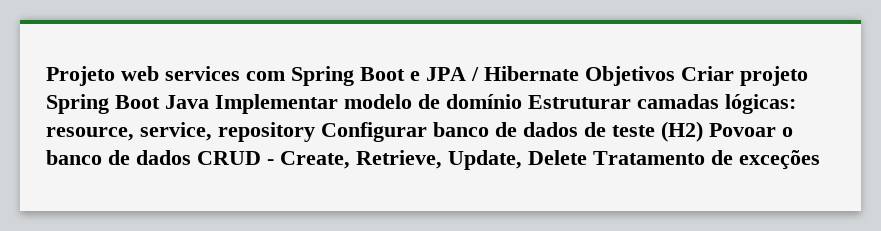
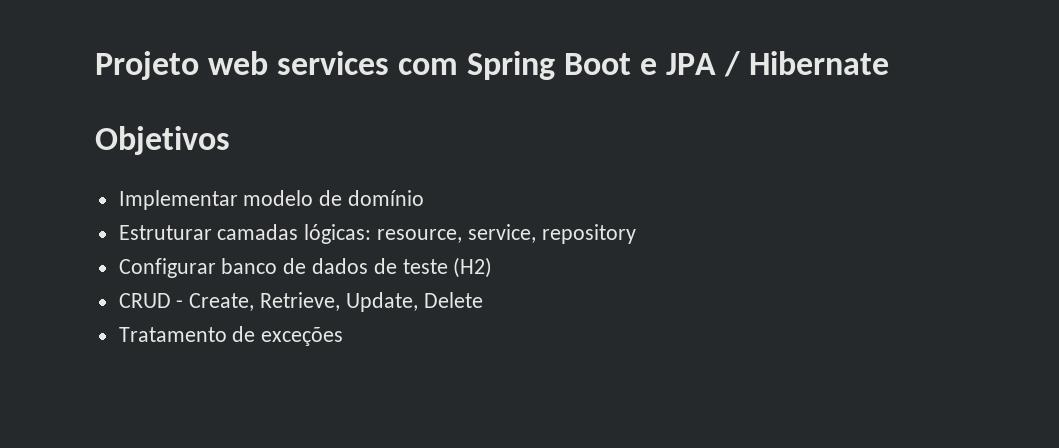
- Projeto web services com Spring Boot e JPA / Hibernate Objetivos Criar projeto Spring Boot Java Implementar modelo de domínio Estruturar camadas lógicas: resource, service, repository Configurar banco de dados de teste (H2) Povoar o banco de dados CRUD - Create, Retrieve, Update, Delete Tratamento de exceções
+ Projeto web services com Spring Boot e JPA / Hibernate
+ Objetivos
+ Implementar modelo de domínio
+ Estruturar camadas lógicas: resource, service, repository
+ Configurar banco de dados de teste (H2)
+ CRUD - Create, Retrieve, Update, Delete
+ Tratamento de exceções

